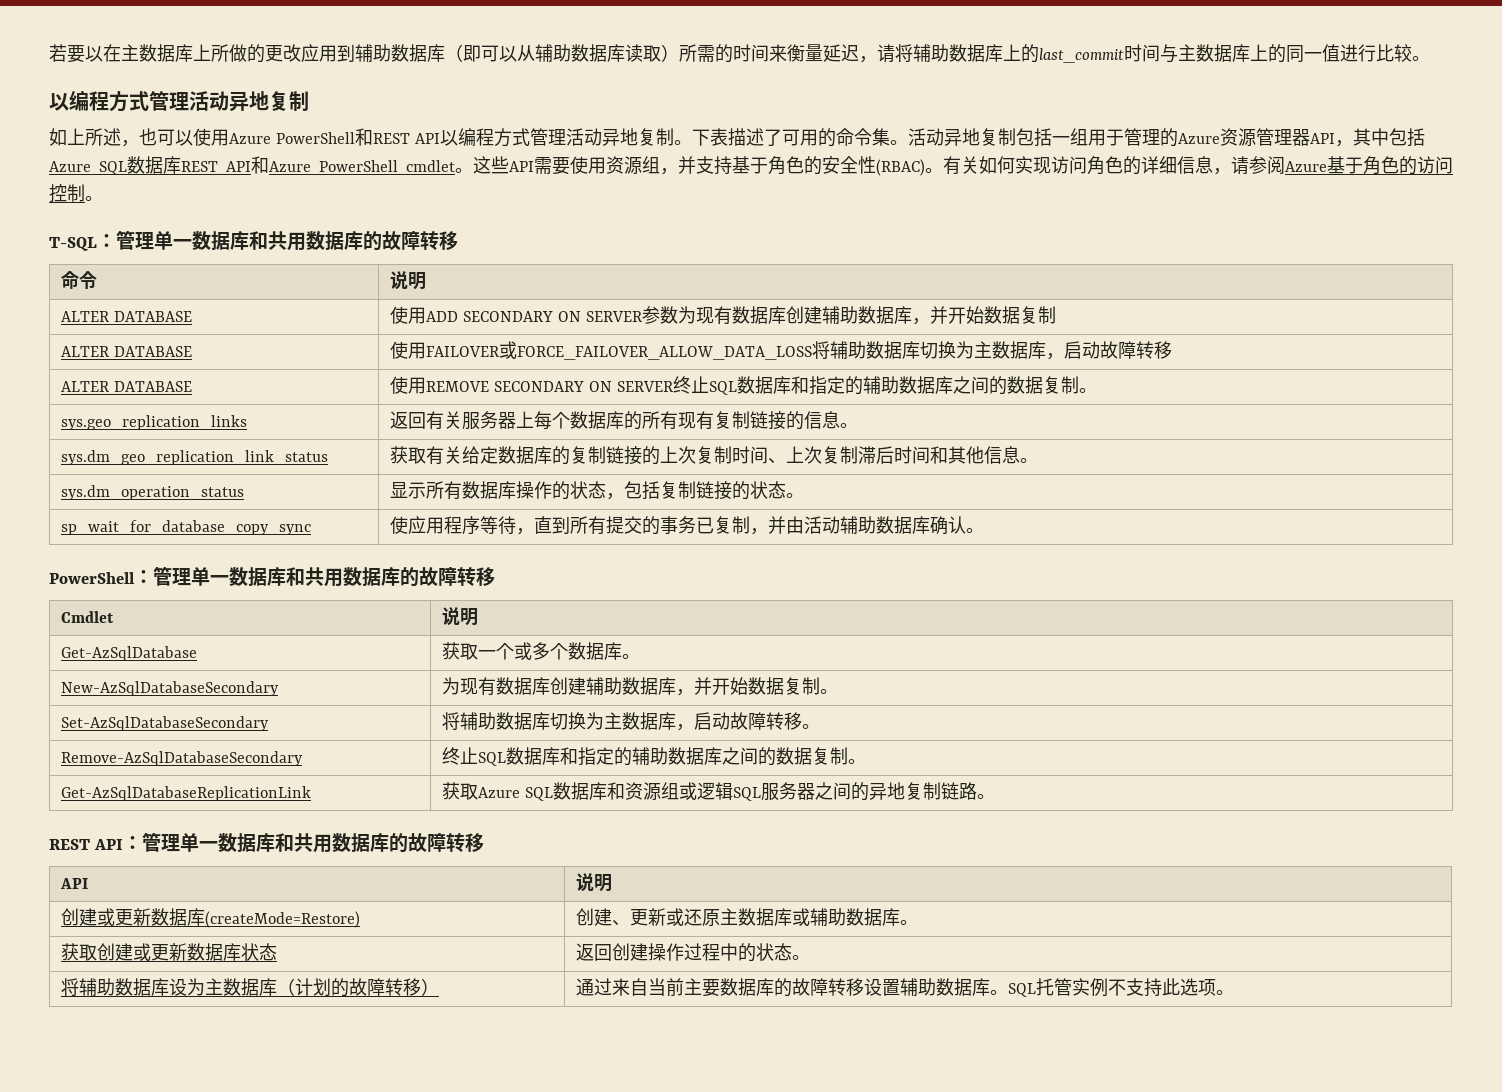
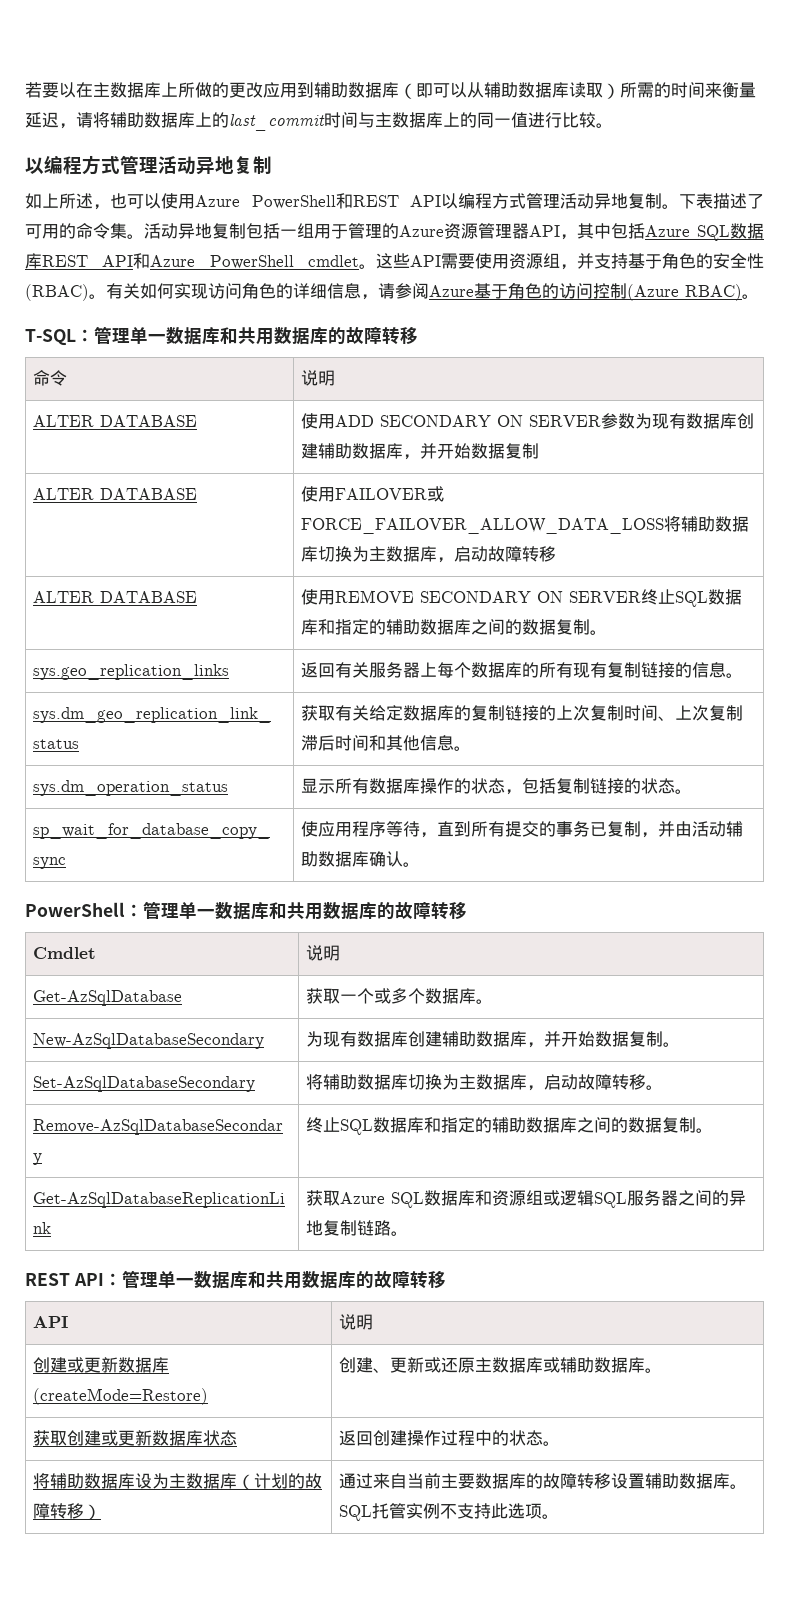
- 有关如何实现访问角色的详细信息，请参阅Azure基于角色的访问控制。
+ 有关如何实现访问角色的详细信息，请参阅Azure基于角色的访问控制(Azure RBAC)。

